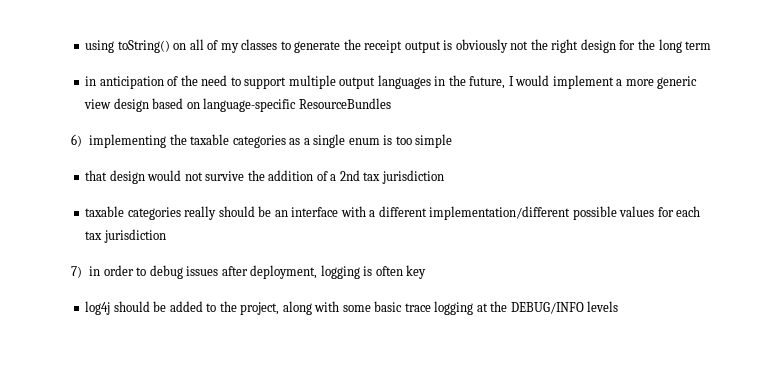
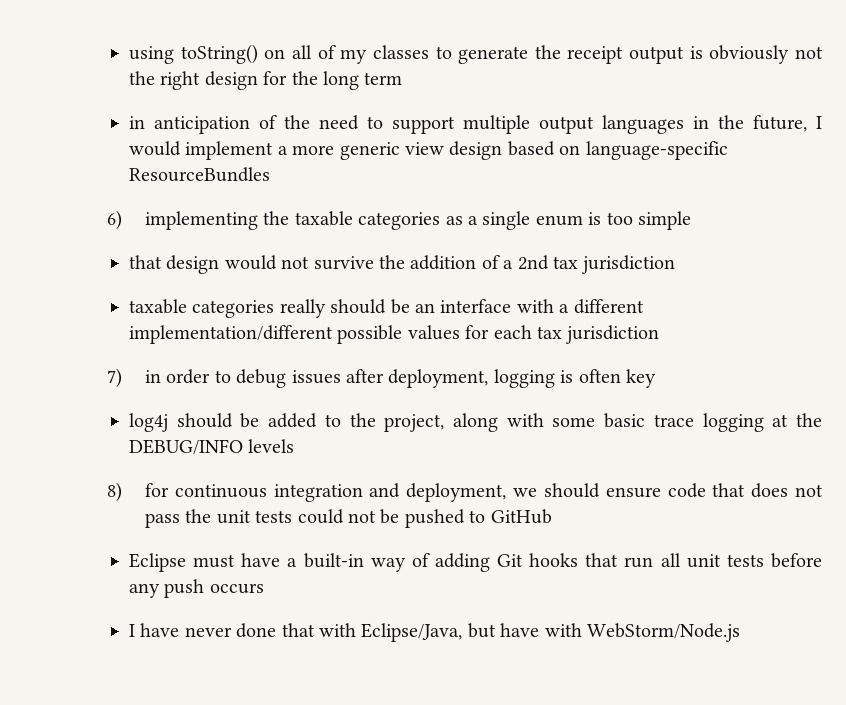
+ 8) for continuous integration and deployment, we should ensure code that does not pass the unit tests could not be pushed to GitHub
+ Eclipse must have a built-in way of adding Git hooks that run all unit tests before any push occurs
+ I have never done that with Eclipse/Java, but have with WebStorm/Node.js

